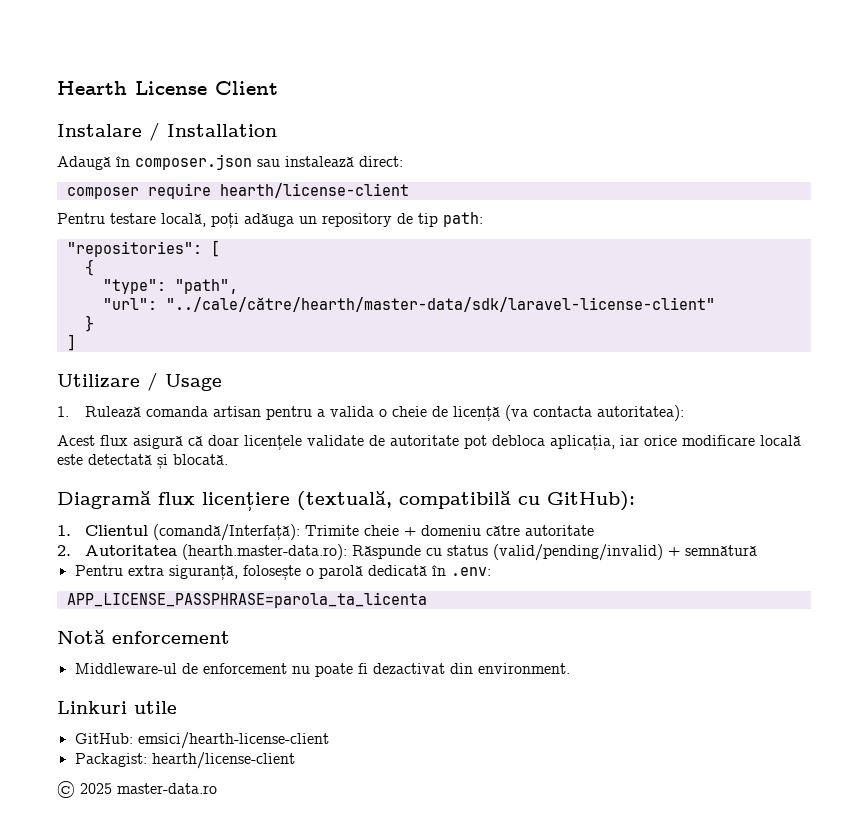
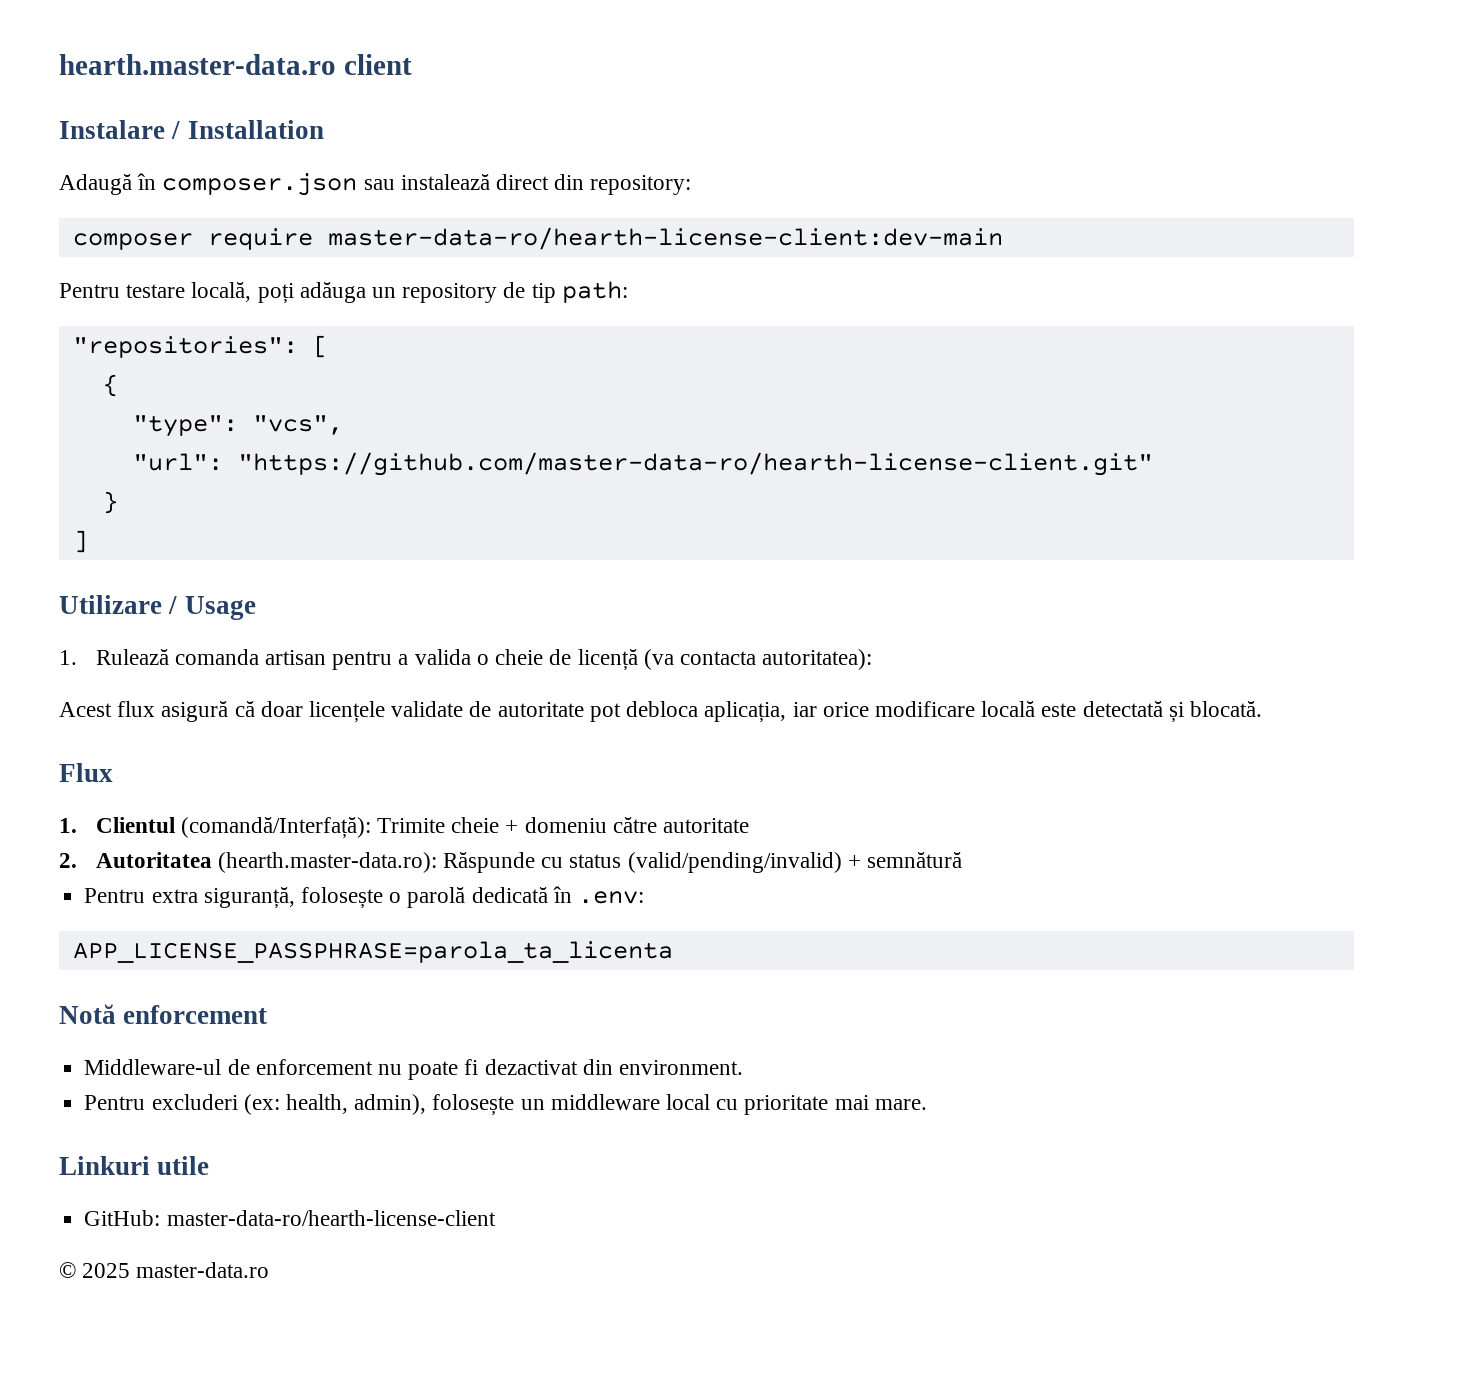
- Hearth License Client
+ hearth.master-data.ro client
- Adaugă în composer.json sau instalează direct:
+ Adaugă în composer.json sau instalează direct din repository:
- composer require hearth/license-client
+ composer require master-data-ro/hearth-license-client:dev-main
- "type": "path",
+ "type": "vcs",
- "url": "../cale/către/hearth/master-data/sdk/laravel-license-client"
+ "url": "https://github.com/master-data-ro/hearth-license-client.git"
- Diagramă flux licențiere (textuală, compatibilă cu GitHub):
+ Flux
+ Pentru excluderi (ex: health, admin), folosește un middleware local cu prioritate mai mare.
- GitHub: emsici/hearth-license-client
- Packagist: hearth/license-client
+ GitHub: master-data-ro/hearth-license-client

